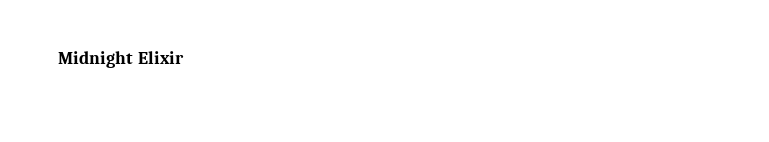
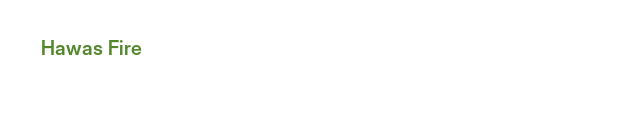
- Midnight Elixir
+ Hawas Fire

